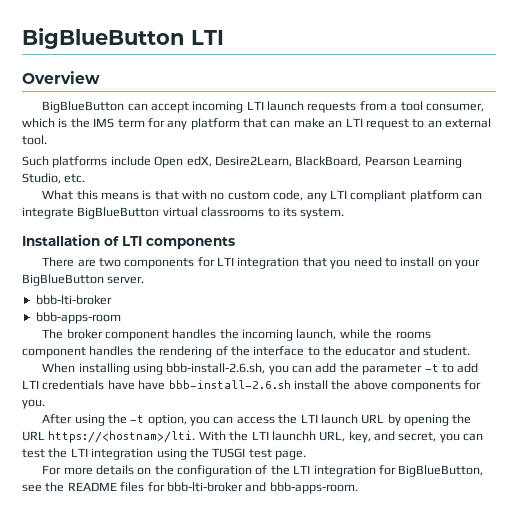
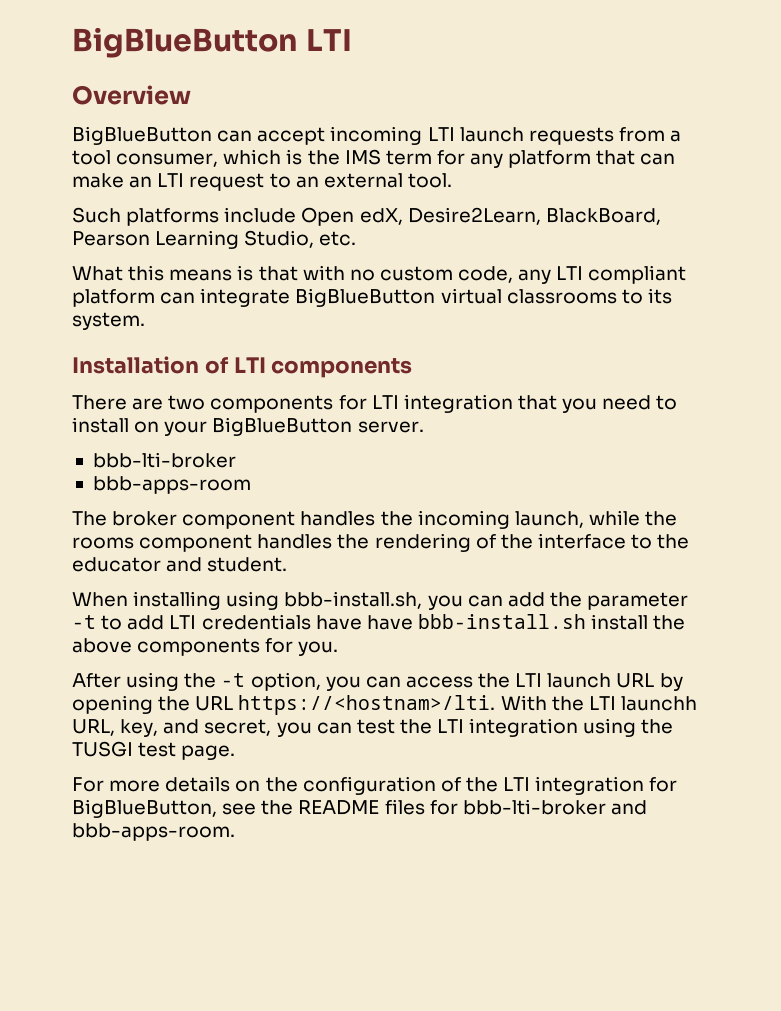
- When installing using bbb-install-2.6.sh, you can add the parameter -t to add LTI credentials have have bbb-install-2.6.sh install the above components for you.
+ When installing using bbb-install.sh, you can add the parameter -t to add LTI credentials have have bbb-install.sh install the above components for you.

